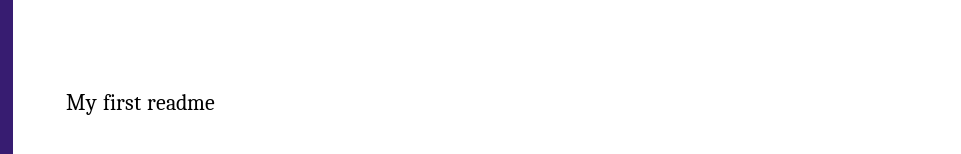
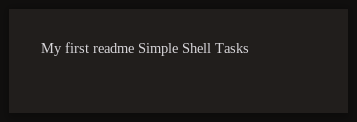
- My first readme
+ My first readme Simple Shell Tasks

